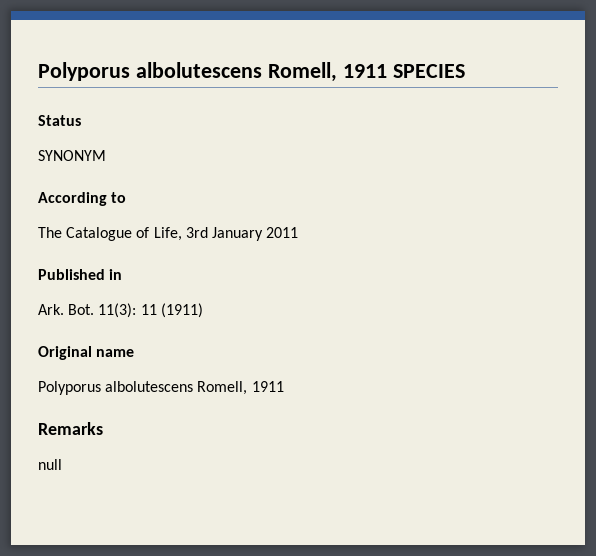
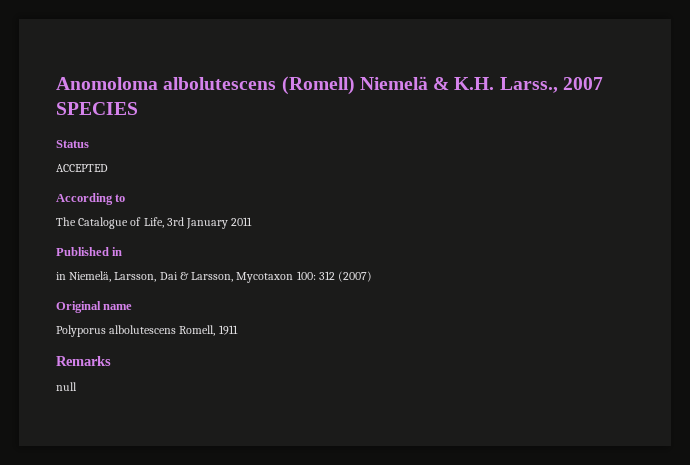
- Polyporus albolutescens Romell, 1911 SPECIES
+ Anomoloma albolutescens (Romell) Niemelä & K.H. Larss., 2007 SPECIES
- SYNONYM
+ ACCEPTED
- Ark. Bot. 11(3): 11 (1911)
+ in Niemelä, Larsson, Dai & Larsson, Mycotaxon 100: 312 (2007)

